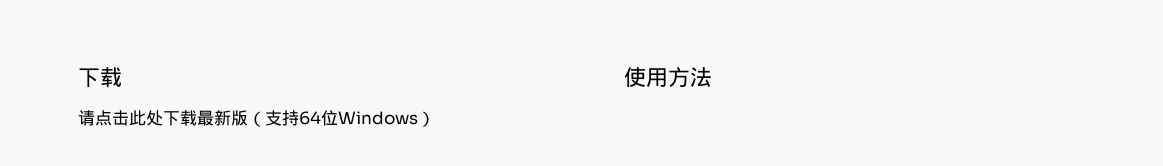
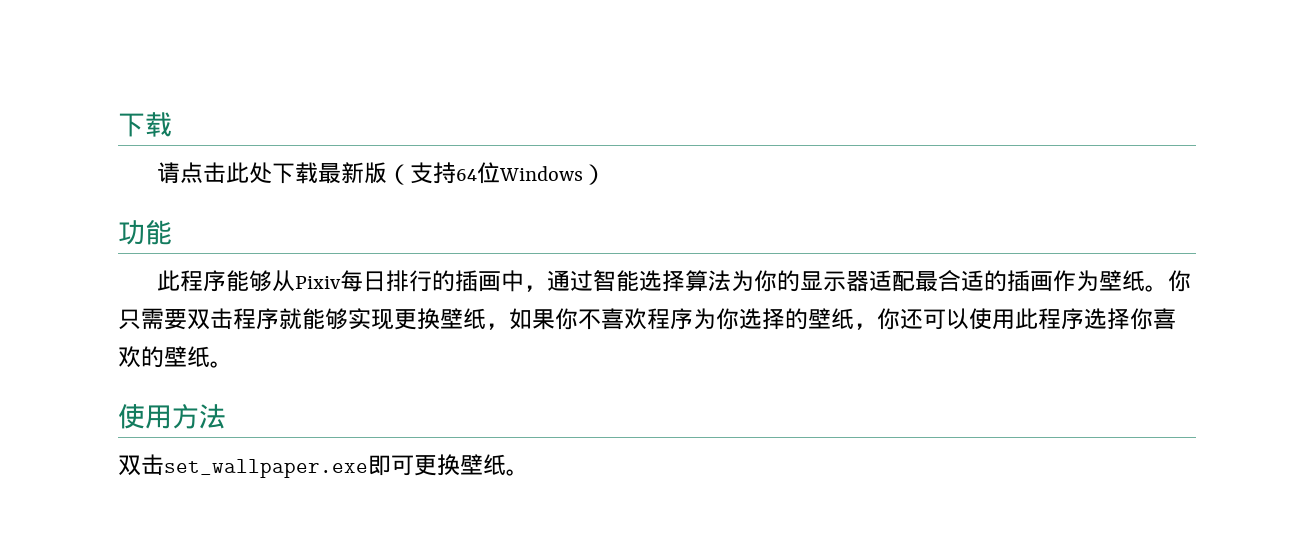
+ 功能
+ 此程序能够从Pixiv每日排行的插画中，通过智能选择算法为你的显示器适配最合适的插画作为壁纸。你只需要双击程序就能够实现更换壁纸，如果你不喜欢程序为你选择的壁纸，你还可以使用此程序选择你喜欢的壁纸。
  使用方法
+ 双击set_wallpaper.exe即可更换壁纸。

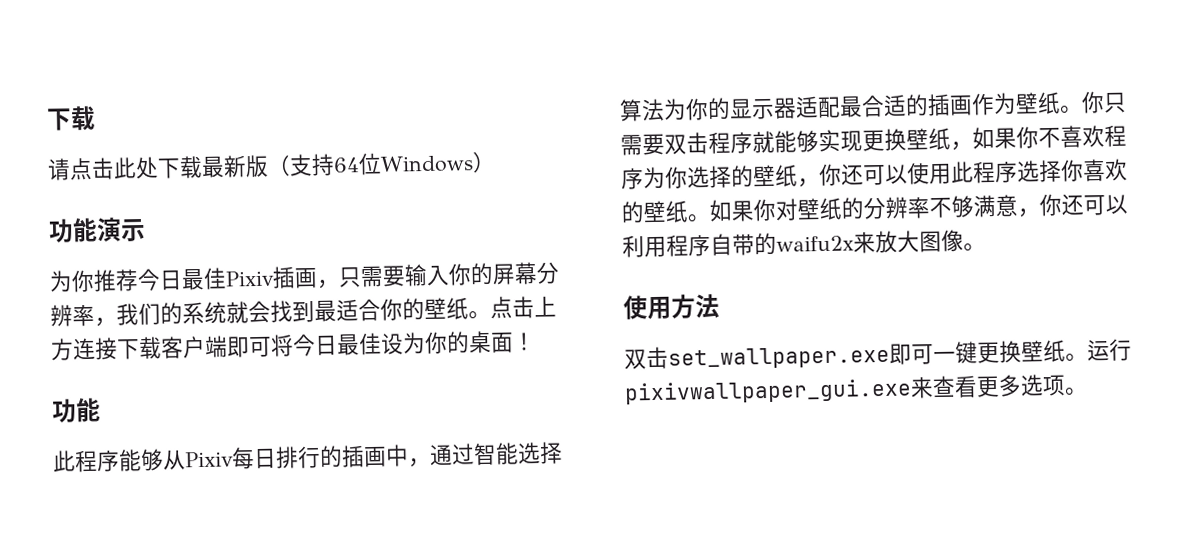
+ 功能演示
+ 为你推荐今日最佳Pixiv插画，只需要输入你的屏幕分辨率，我们的系统就会找到最适合你的壁纸。点击上方连接下载客户端即可将今日最佳设为你的桌面！
+ 如果你对壁纸的分辨率不够满意，你还可以利用程序自带的waifu2x来放大图像。
- 双击set_wallpaper.exe即可更换壁纸。
+ 双击set_wallpaper.exe即可一键更换壁纸。
+ 运行pixivwallpaper_gui.exe来查看更多选项。

